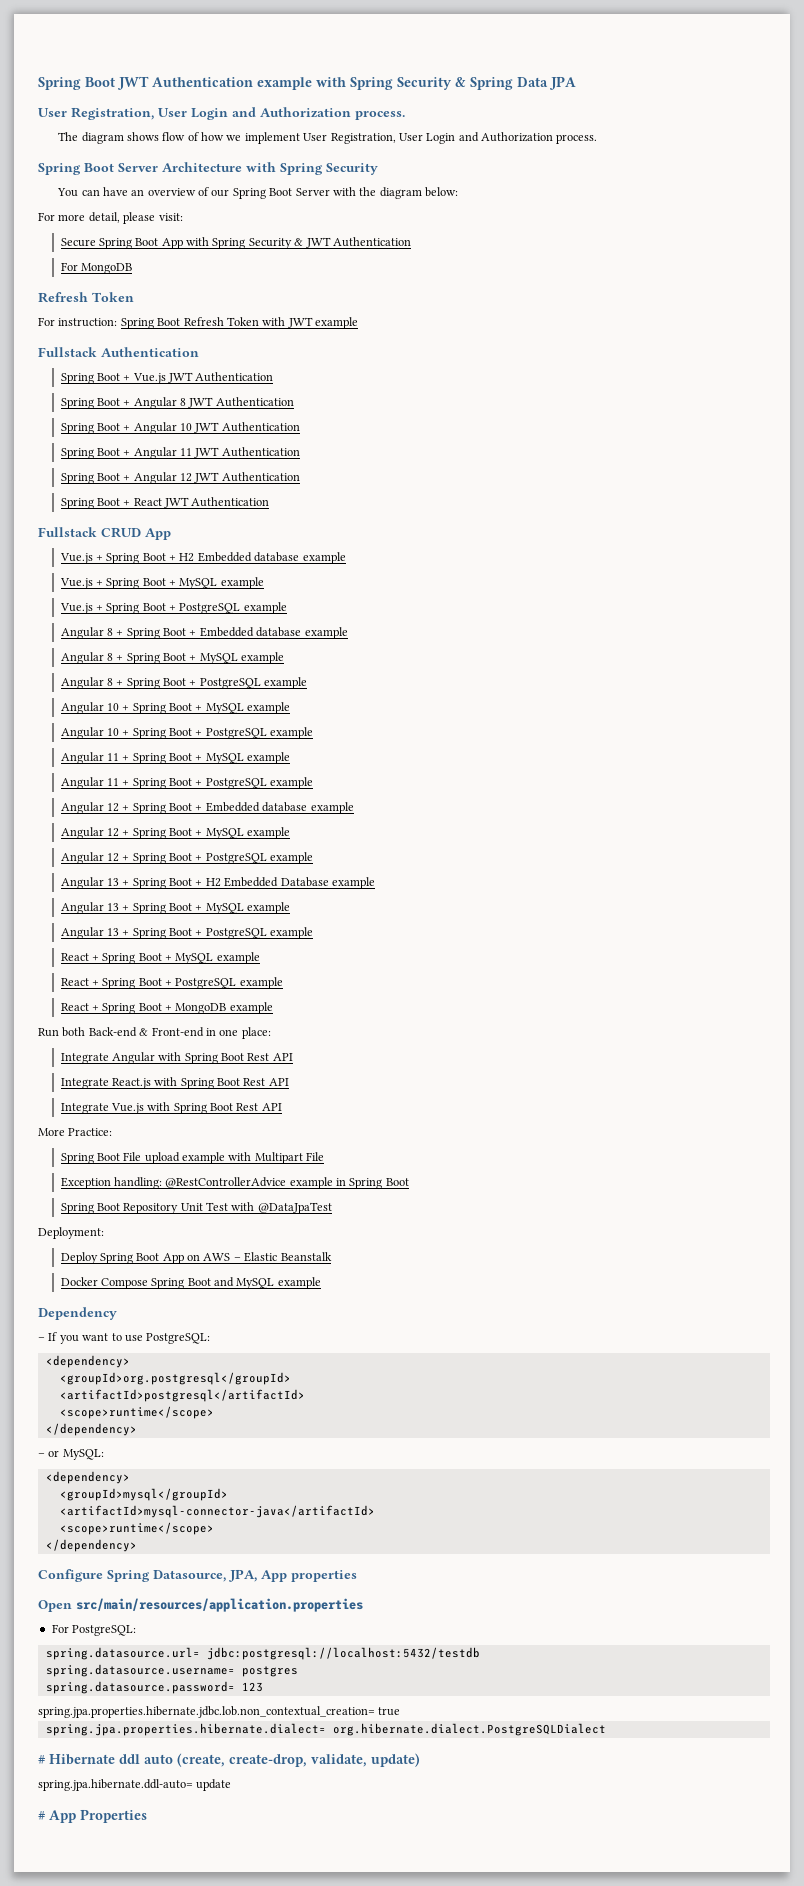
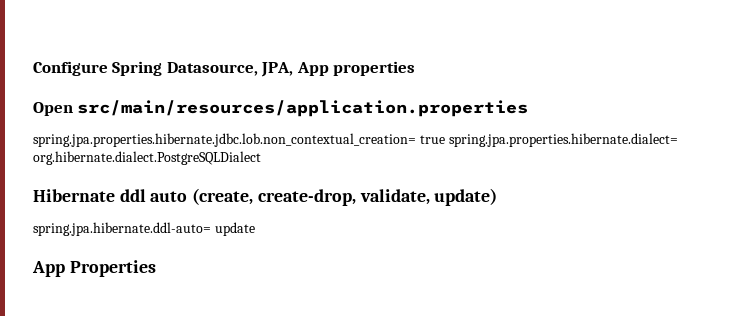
- Spring Boot JWT Authentication example with Spring Security & Spring Data JPA
- User Registration, User Login and Authorization process.
- The diagram shows flow of how we implement User Registration, User Login and Authorization process.
- Spring Boot Server Architecture with Spring Security
- You can have an overview of our Spring Boot Server with the diagram below:
- For more detail, please visit:
- Secure Spring Boot App with Spring Security & JWT Authentication
- For MongoDB
- Refresh Token
- For instruction: Spring Boot Refresh Token with JWT example
- Fullstack Authentication
- Spring Boot + Vue.js JWT Authentication
- Spring Boot + Angular 8 JWT Authentication
- Spring Boot + Angular 10 JWT Authentication
- Spring Boot + Angular 11 JWT Authentication
- Spring Boot + Angular 12 JWT Authentication
- Spring Boot + React JWT Authentication
- Fullstack CRUD App
- Vue.js + Spring Boot + H2 Embedded database example
- Vue.js + Spring Boot + MySQL example
- Vue.js + Spring Boot + PostgreSQL example
- Angular 8 + Spring Boot + Embedded database example
- Angular 8 + Spring Boot + MySQL example
- Angular 8 + Spring Boot + PostgreSQL example
- Angular 10 + Spring Boot + MySQL example
- Angular 10 + Spring Boot + PostgreSQL example
- Angular 11 + Spring Boot + MySQL example
- Angular 11 + Spring Boot + PostgreSQL example
- Angular 12 + Spring Boot + Embedded database example
- Angular 12 + Spring Boot + MySQL example
- Angular 12 + Spring Boot + PostgreSQL example
- Angular 13 + Spring Boot + H2 Embedded Database example
- Angular 13 + Spring Boot + MySQL example
- Angular 13 + Spring Boot + PostgreSQL example
- React + Spring Boot + MySQL example
- React + Spring Boot + PostgreSQL example
- React + Spring Boot + MongoDB example
- Run both Back-end & Front-end in one place:
- Integrate Angular with Spring Boot Rest API
- Integrate React.js with Spring Boot Rest API
- Integrate Vue.js with Spring Boot Rest API
- More Practice:
- Spring Boot File upload example with Multipart File
- Exception handling: @RestControllerAdvice example in Spring Boot
- Spring Boot Repository Unit Test with @DataJpaTest
- Deployment:
- Deploy Spring Boot App on AWS – Elastic Beanstalk
- Docker Compose Spring Boot and MySQL example
- Dependency
- – If you want to use PostgreSQL:
- <dependency>
- <groupId>org.postgresql</groupId>
- <artifactId>postgresql</artifactId>
- <scope>runtime</scope>
- </dependency>
- – or MySQL:
- <dependency>
- <groupId>mysql</groupId>
- <artifactId>mysql-connector-java</artifactId>
- <scope>runtime</scope>
- </dependency>
- For PostgreSQL:
- spring.datasource.url= jdbc:postgresql://localhost:5432/testdb
- spring.datasource.username= postgres
- spring.datasource.password= 123
- spring.jpa.properties.hibernate.jdbc.lob.non_contextual_creation= true
- spring.jpa.properties.hibernate.dialect= org.hibernate.dialect.PostgreSQLDialect
+ spring.jpa.properties.hibernate.jdbc.lob.non_contextual_creation= true spring.jpa.properties.hibernate.dialect= org.hibernate.dialect.PostgreSQLDialect
- # Hibernate ddl auto (create, create-drop, validate, update)
+ Hibernate ddl auto (create, create-drop, validate, update)
- # App Properties
+ App Properties

